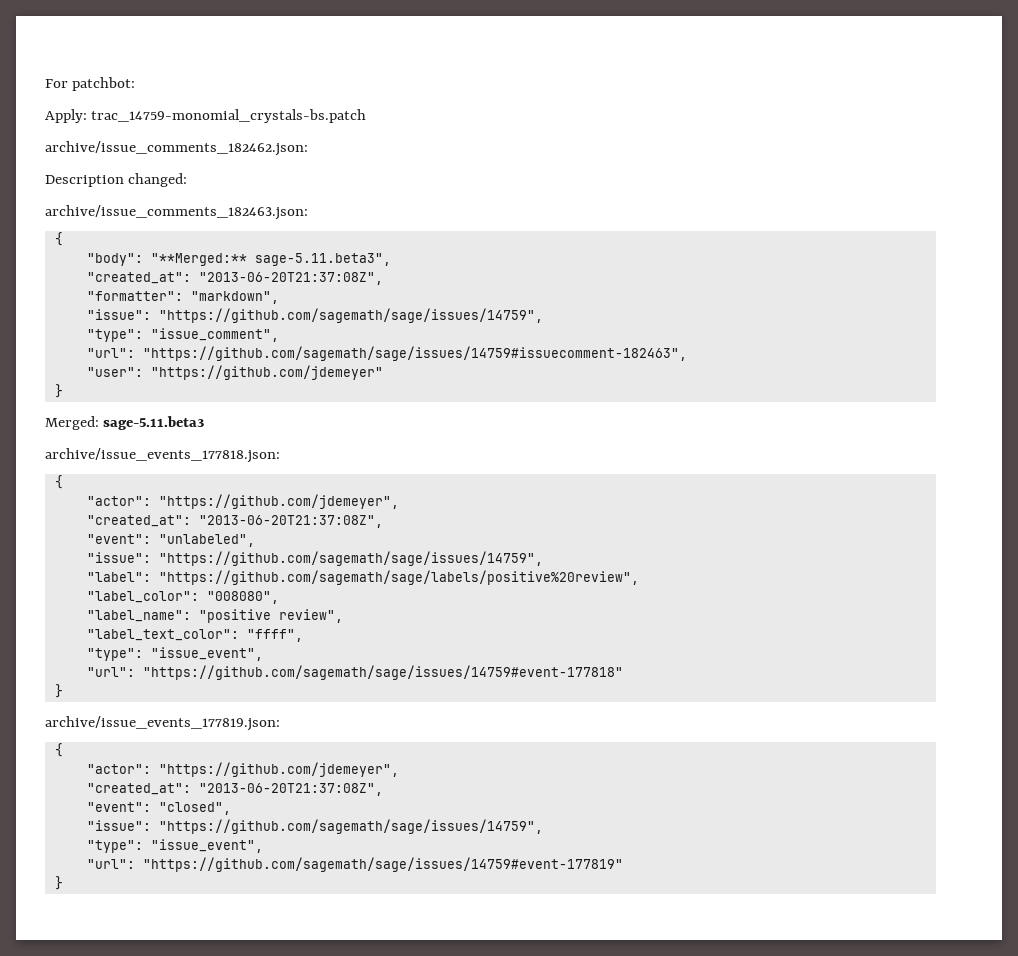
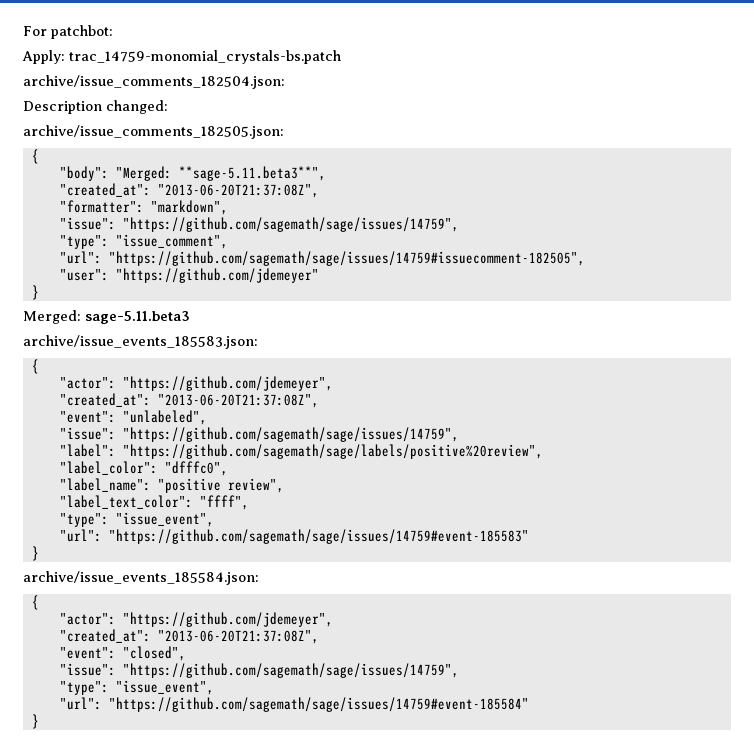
- archive/issue_comments_182462.json:
+ archive/issue_comments_182504.json:
- archive/issue_comments_182463.json:
+ archive/issue_comments_182505.json:
- "body": "**Merged:** sage-5.11.beta3",
+ "body": "Merged: **sage-5.11.beta3**",
- "url": "https://github.com/sagemath/sage/issues/14759#issuecomment-182463",
+ "url": "https://github.com/sagemath/sage/issues/14759#issuecomment-182505",
- archive/issue_events_177818.json:
+ archive/issue_events_185583.json:
- "label_color": "008080",
+ "label_color": "dfffc0",
- "url": "https://github.com/sagemath/sage/issues/14759#event-177818"
+ "url": "https://github.com/sagemath/sage/issues/14759#event-185583"
  }
- archive/issue_events_177819.json:
+ archive/issue_events_185584.json:
- "url": "https://github.com/sagemath/sage/issues/14759#event-177819"
+ "url": "https://github.com/sagemath/sage/issues/14759#event-185584"

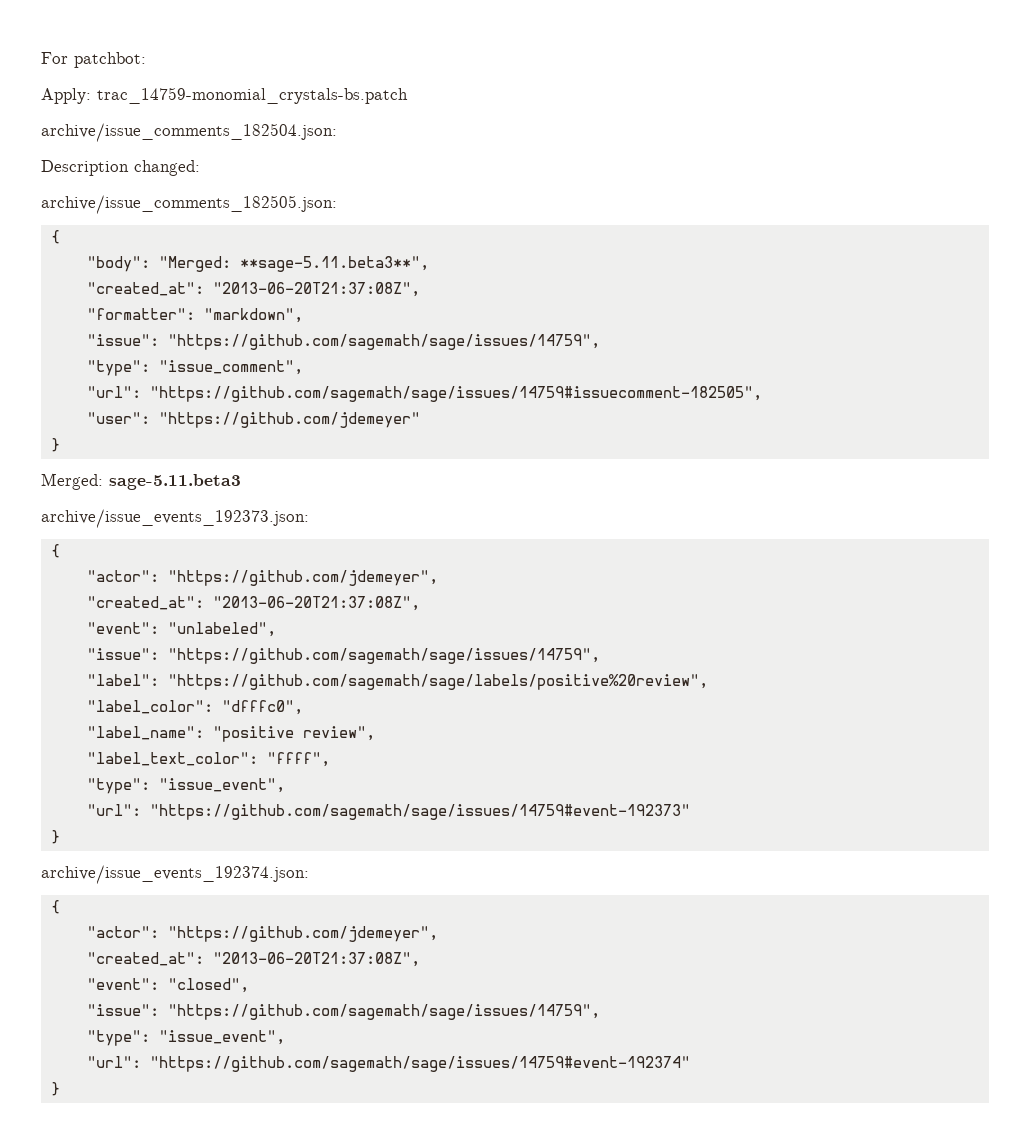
- archive/issue_events_185583.json:
+ archive/issue_events_192373.json:
- "url": "https://github.com/sagemath/sage/issues/14759#event-185583"
+ "url": "https://github.com/sagemath/sage/issues/14759#event-192373"
  }
- archive/issue_events_185584.json:
+ archive/issue_events_192374.json:
- "url": "https://github.com/sagemath/sage/issues/14759#event-185584"
+ "url": "https://github.com/sagemath/sage/issues/14759#event-192374"

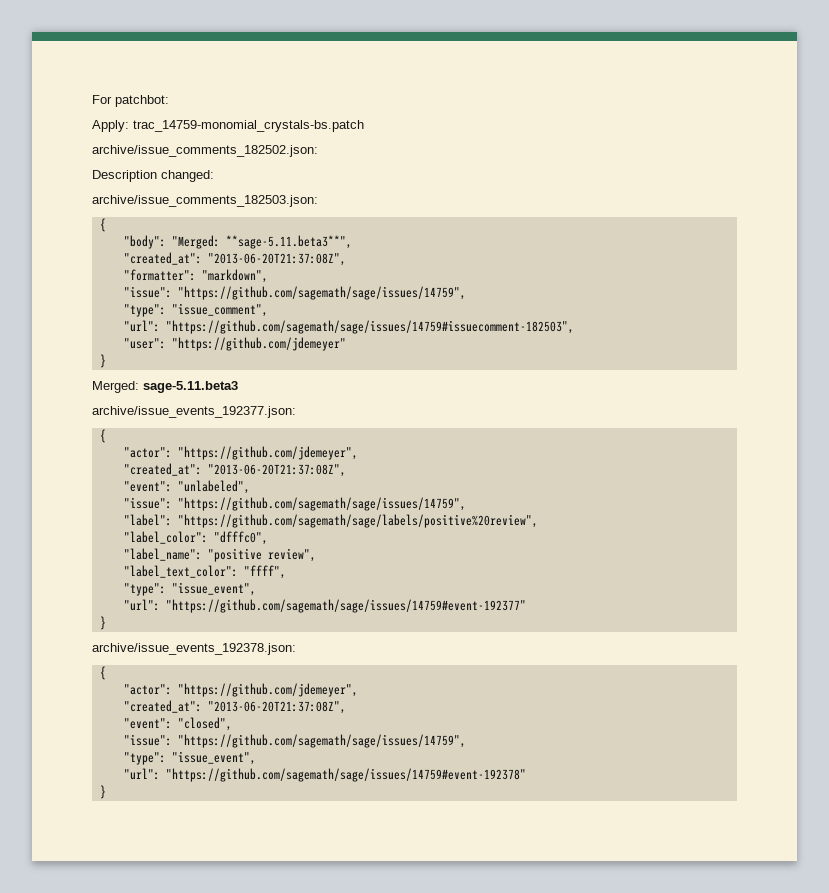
- archive/issue_comments_182504.json:
+ archive/issue_comments_182502.json:
- archive/issue_comments_182505.json:
+ archive/issue_comments_182503.json:
- "url": "https://github.com/sagemath/sage/issues/14759#issuecomment-182505",
+ "url": "https://github.com/sagemath/sage/issues/14759#issuecomment-182503",
- archive/issue_events_192373.json:
+ archive/issue_events_192377.json:
- "url": "https://github.com/sagemath/sage/issues/14759#event-192373"
+ "url": "https://github.com/sagemath/sage/issues/14759#event-192377"
  }
- archive/issue_events_192374.json:
+ archive/issue_events_192378.json:
- "url": "https://github.com/sagemath/sage/issues/14759#event-192374"
+ "url": "https://github.com/sagemath/sage/issues/14759#event-192378"

